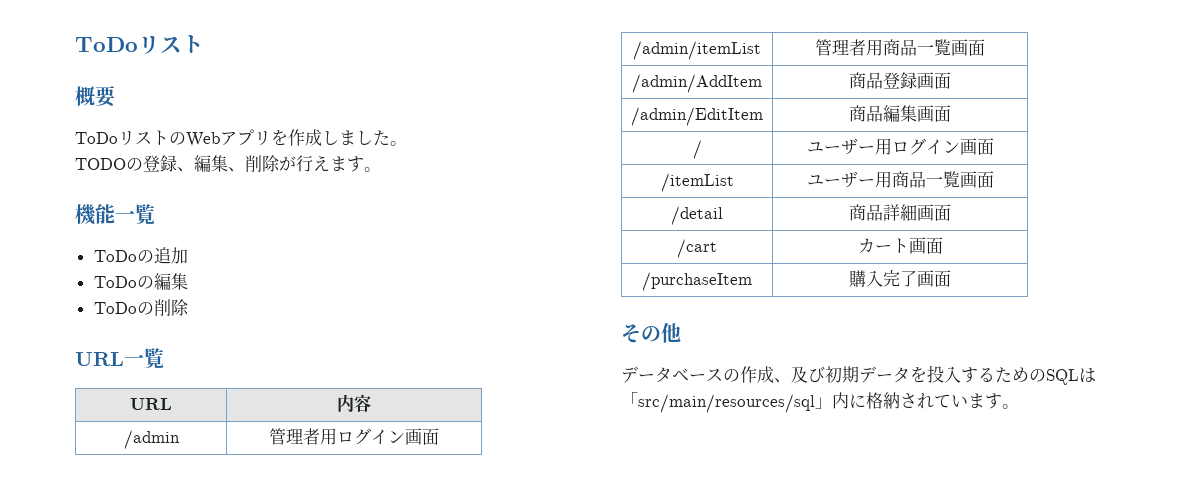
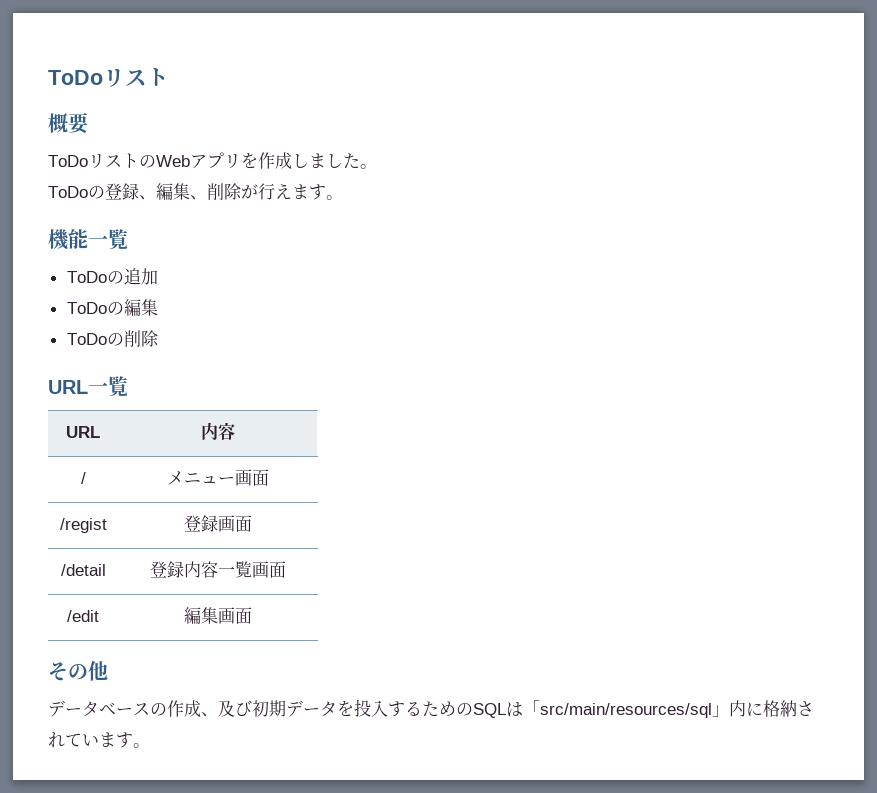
- TODOの登録、編集、削除が行えます。
+ ToDoの登録、編集、削除が行えます。
- /admin | 管理者用ログイン画面
- /admin/itemList | 管理者用商品一覧画面
- /admin/AddItem | 商品登録画面
- /admin/EditItem | 商品編集画面
- / | ユーザー用ログイン画面
- /itemList | ユーザー用商品一覧画面
- /detail | 商品詳細画面
- /cart | カート画面
- /purchaseItem | 購入完了画面
+ / | メニュー画面
+ /regist | 登録画面
+ /detail | 登録内容一覧画面
+ /edit | 編集画面

